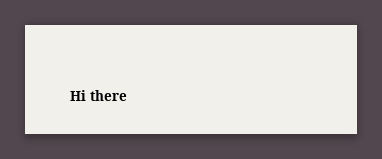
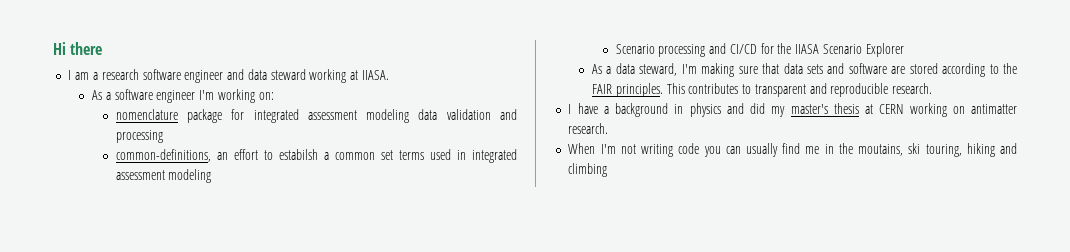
+ I am a research software engineer and data steward working at IIASA.
+ As a software engineer I'm working on:
+ nomenclature package for integrated assessment modeling data validation and processing
+ common-definitions, an effort to estabilsh a common set terms used in integrated assessment modeling
+ Scenario processing and CI/CD for the IIASA Scenario Explorer
+ As a data steward, I'm making sure that data sets and software are stored according to the FAIR principles. This contributes to transparent and reproducible research.
+ I have a background in physics and did my master's thesis at CERN working on antimatter research.
+ When I'm not writing code you can usually find me in the moutains, ski touring, hiking and climbing

